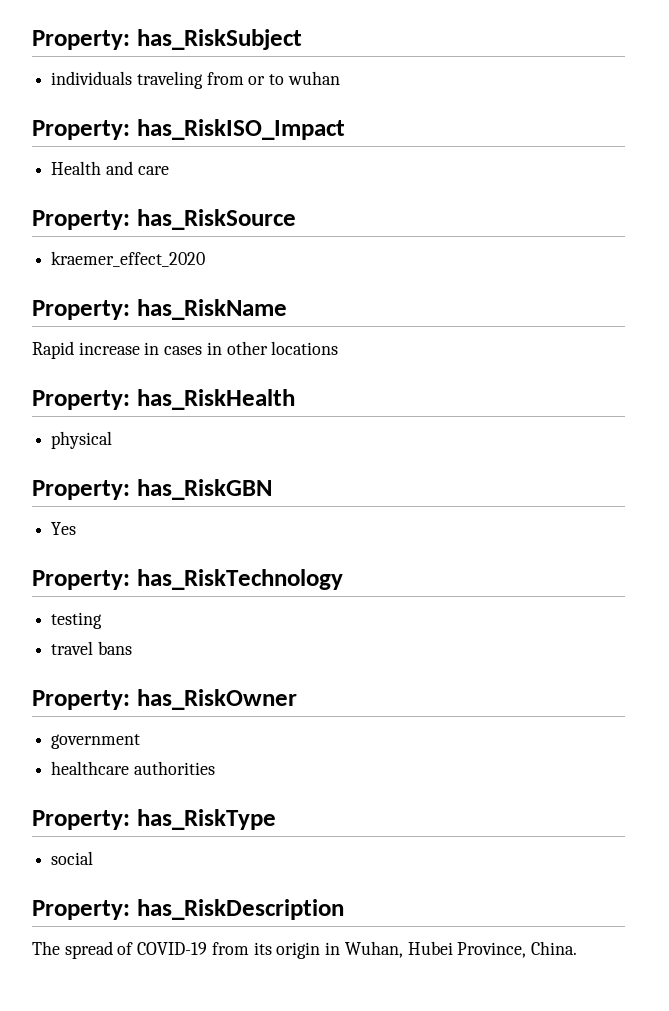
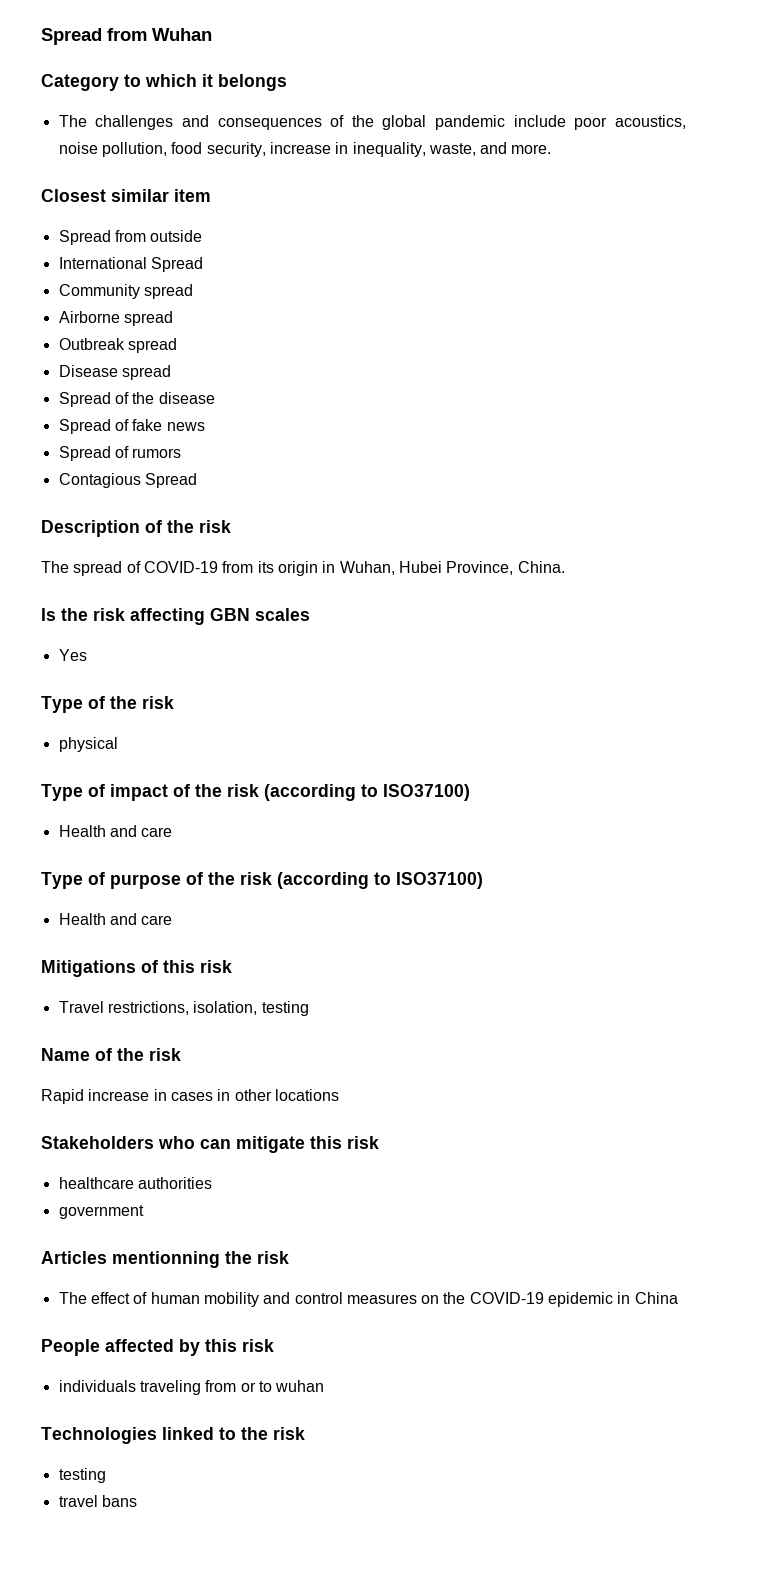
- Property: has_RiskSubject
- individuals traveling from or to wuhan
- Property: has_RiskISO_Impact
- Health and care
- Property: has_RiskSource
- kraemer_effect_2020
- Property: has_RiskName
- Rapid increase in cases in other locations
- Property: has_RiskHealth
- physical
- Property: has_RiskGBN
- Yes
- Property: has_RiskTechnology
- testing
- travel bans
- Property: has_RiskOwner
- government
- healthcare authorities
- Property: has_RiskType
- social
- Property: has_RiskDescription
+ Spread from Wuhan
+ Category to which it belongs
+ The challenges and consequences of the global pandemic include poor acoustics, noise pollution, food security, increase in inequality, waste, and more.
+ Closest similar item
+ Spread from outside
+ International Spread
+ Community spread
+ Airborne spread
+ Outbreak spread
+ Disease spread
+ Spread of the disease
+ Spread of fake news
+ Spread of rumors
+ Contagious Spread
+ Description of the risk
+ Is the risk affecting GBN scales
+ Yes
+ Type of the risk
+ physical
+ Type of impact of the risk (according to ISO37100)
+ Health and care
+ Type of purpose of the risk (according to ISO37100)
+ Health and care
+ Mitigations of this risk
+ Travel restrictions, isolation, testing
+ Name of the risk
+ Rapid increase in cases in other locations
+ Stakeholders who can mitigate this risk
+ healthcare authorities
+ government
+ Articles mentionning the risk
+ The effect of human mobility and control measures on the COVID-19 epidemic in China
+ People affected by this risk
+ individuals traveling from or to wuhan
+ Technologies linked to the risk
+ testing
+ travel bans

